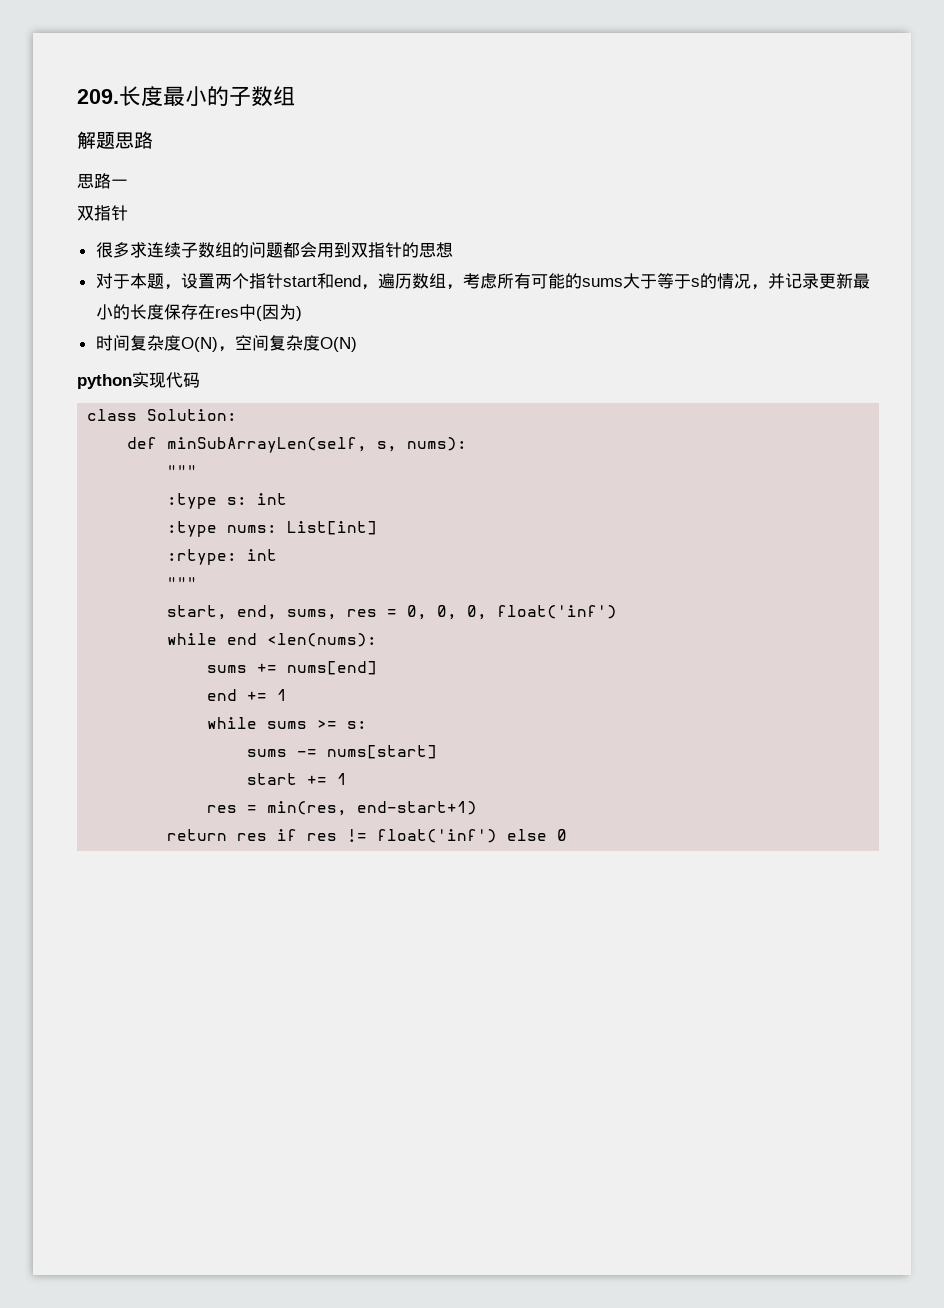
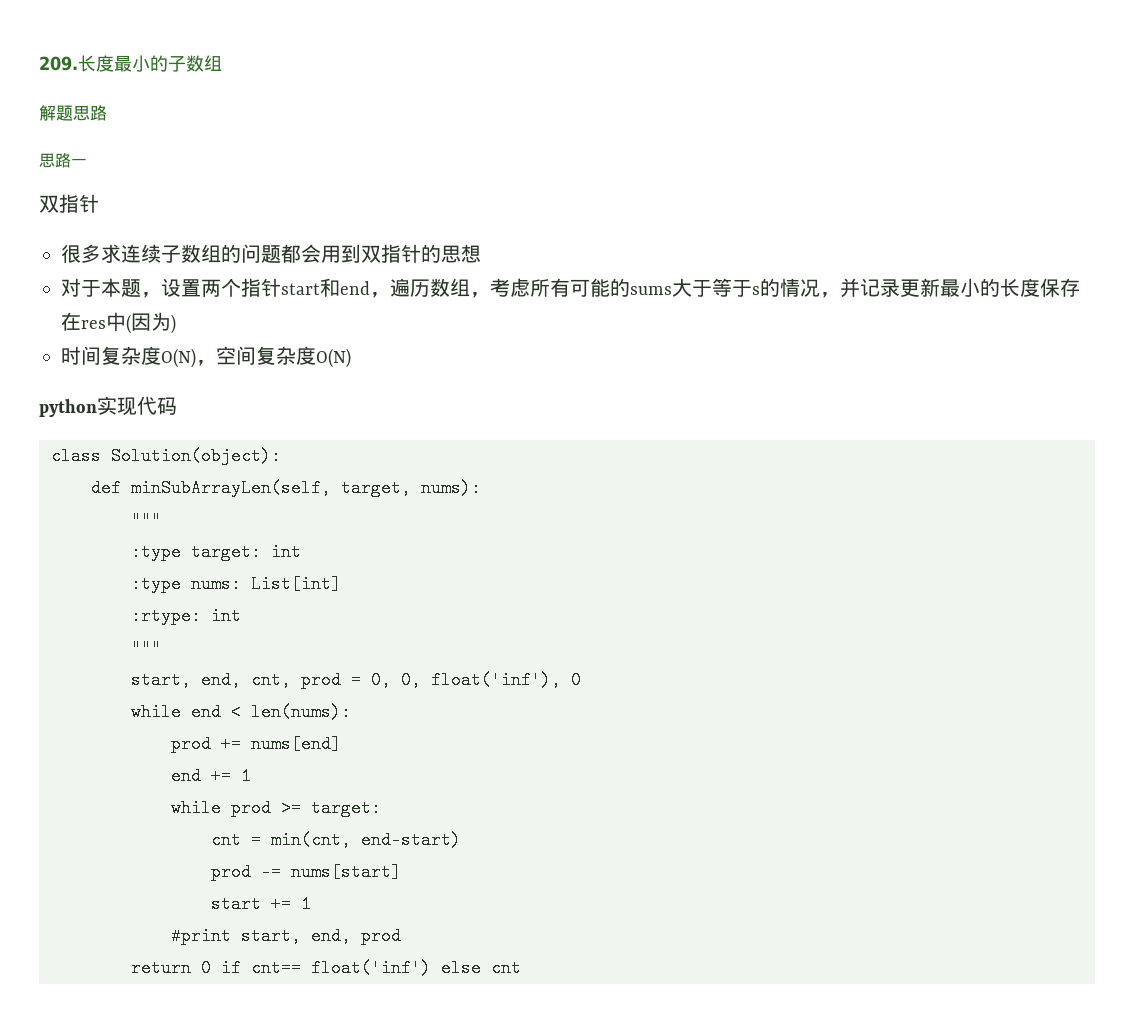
- class Solution:
+ class Solution(object):
- def minSubArrayLen(self, s, nums):
+ def minSubArrayLen(self, target, nums):
- :type s: int
+ :type target: int
- start, end, sums, res = 0, 0, 0, float('inf')
+ start, end, cnt, prod = 0, 0, float('inf'), 0
- while end <len(nums):
- sums += nums[end]
+ while end < len(nums):
+ prod += nums[end]
- while sums >= s:
- sums -= nums[start]
+ while prod >= target:
+ cnt = min(cnt, end-start)
+ prod -= nums[start]
- res = min(res, end-start+1)
- return res if res != float('inf') else 0
+ #print start, end, prod
+ return 0 if cnt== float('inf') else cnt

